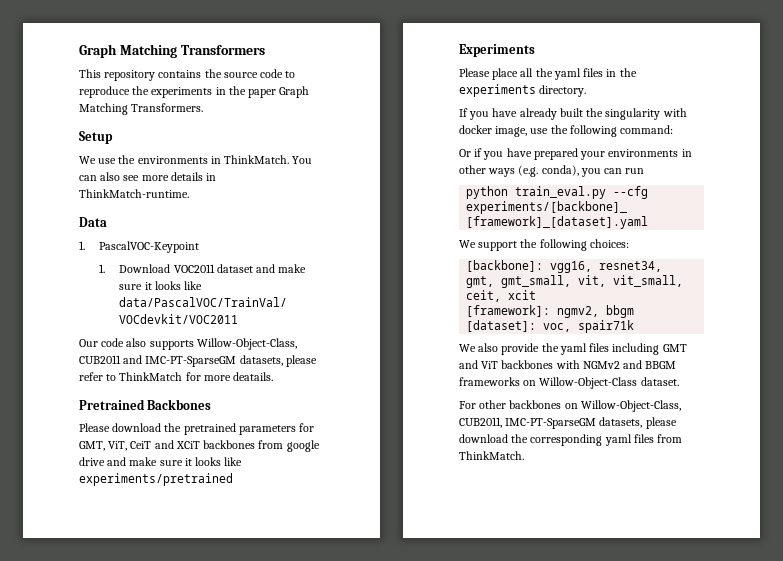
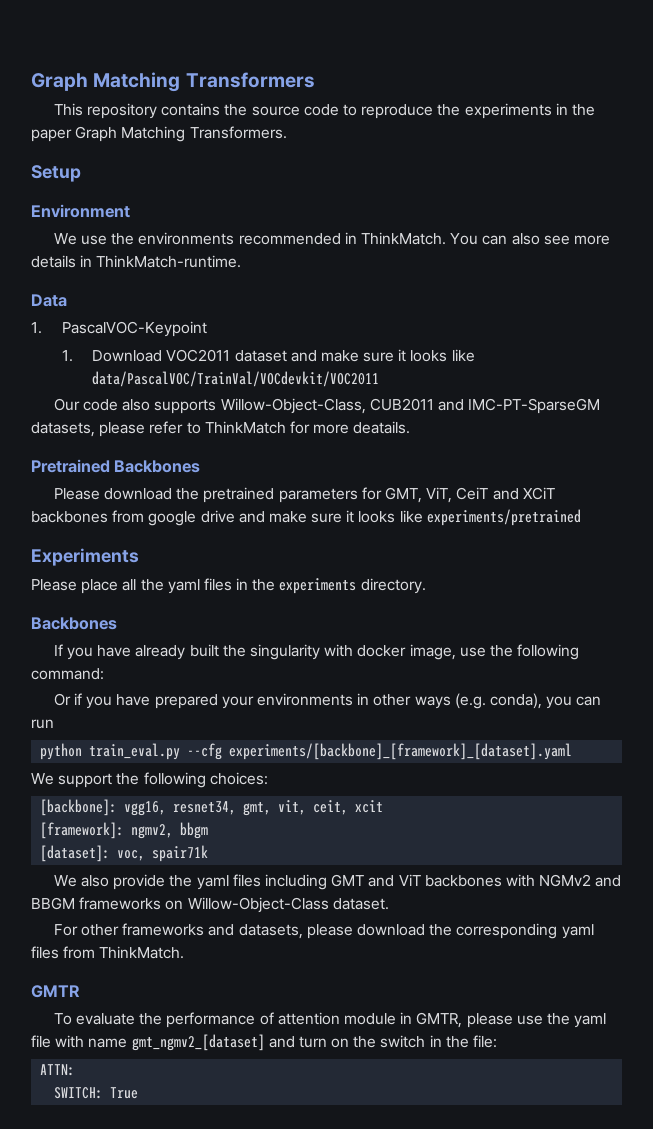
+ Environment
- We use the environments in ThinkMatch.
+ We use the environments recommended in ThinkMatch.
  Please place all the yaml files in the experiments directory.
+ Backbones
- [backbone]: vgg16, resnet34, gmt, gmt_small, vit, vit_small, ceit, xcit
+ [backbone]: vgg16, resnet34, gmt, vit, ceit, xcit
- For other backbones on Willow-Object-Class, CUB2011, IMC-PT-SparseGM datasets, please download the corresponding yaml files from ThinkMatch.
+ For other frameworks and datasets, please download the corresponding yaml files from ThinkMatch.
+ GMTR
+ To evaluate the performance of attention module in GMTR, please use the yaml file with name gmt_ngmv2_[dataset] and turn on the switch in the file:
+ ATTN:
+ SWITCH: True

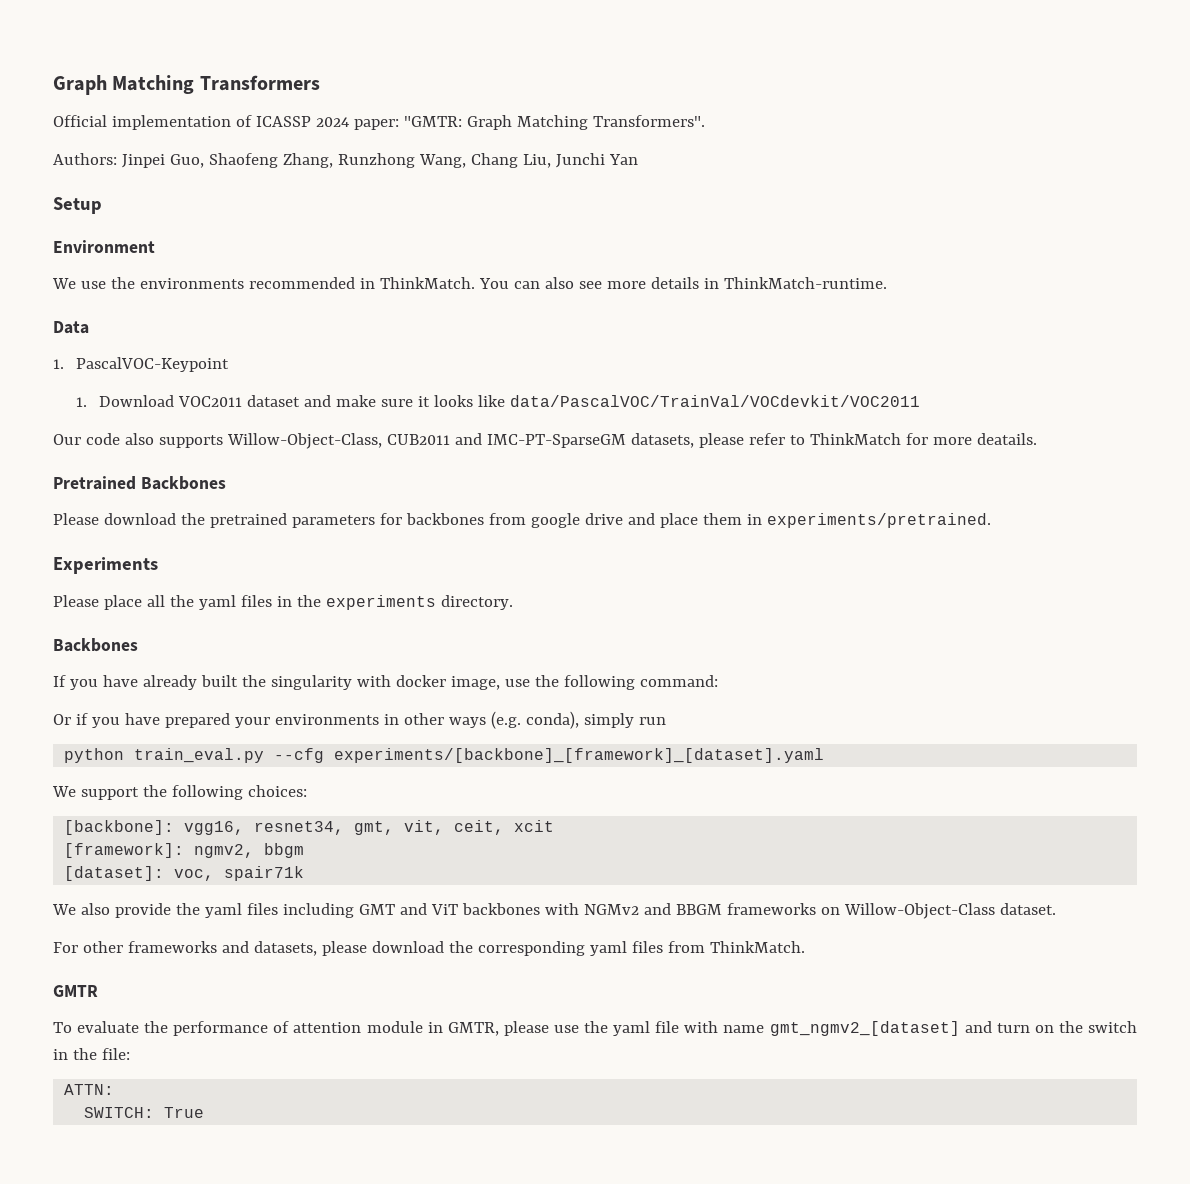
- This repository contains the source code to reproduce the experiments in the paper Graph Matching Transformers.
+ Official implementation of ICASSP 2024 paper: "GMTR: Graph Matching Transformers".
+ Authors: Jinpei Guo, Shaofeng Zhang, Runzhong Wang, Chang Liu, Junchi Yan
- Please download the pretrained parameters for GMT, ViT, CeiT and XCiT backbones from google drive and make sure it looks like experiments/pretrained
+ Please download the pretrained parameters for backbones from google drive and place them in experiments/pretrained.
- Or if you have prepared your environments in other ways (e.g. conda), you can run
+ Or if you have prepared your environments in other ways (e.g. conda), simply run

